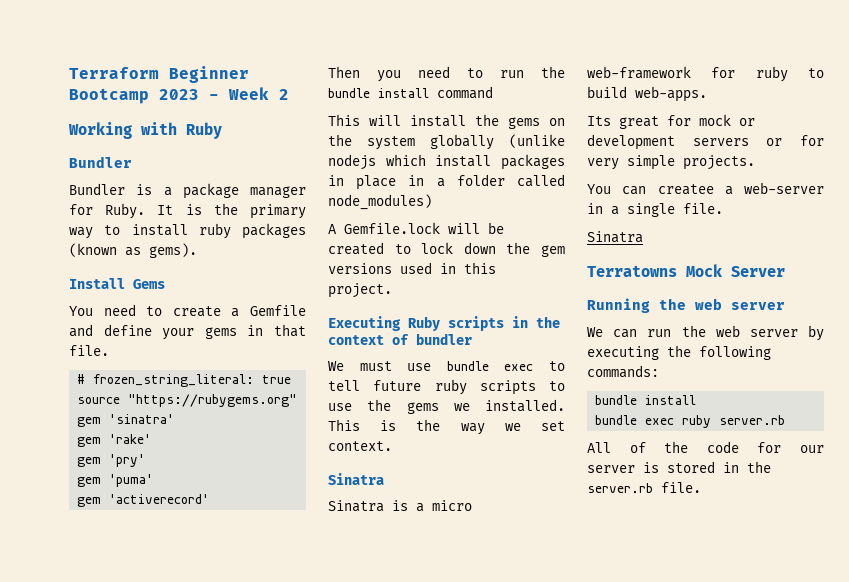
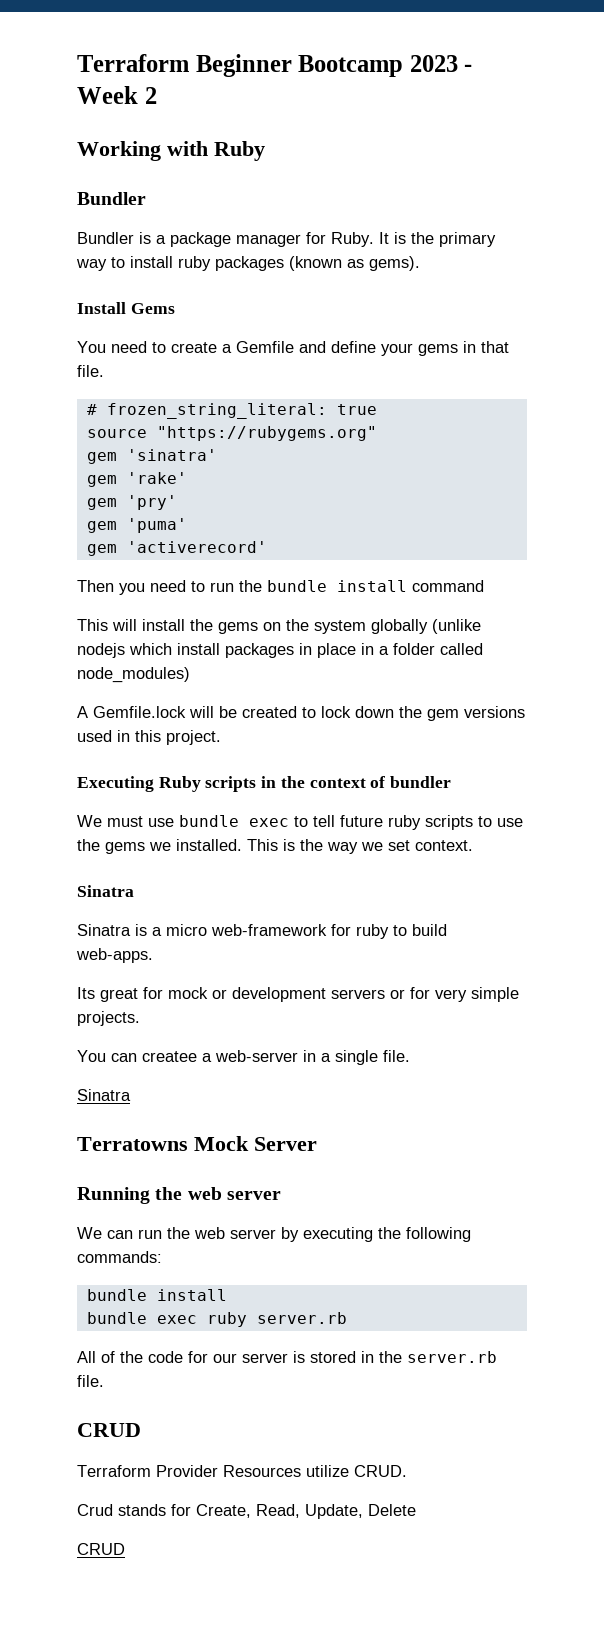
  All of the code for our server is stored in the server.rb file.
+ CRUD
+ Terraform Provider Resources utilize CRUD.
+ Crud stands for Create, Read, Update, Delete
+ CRUD

